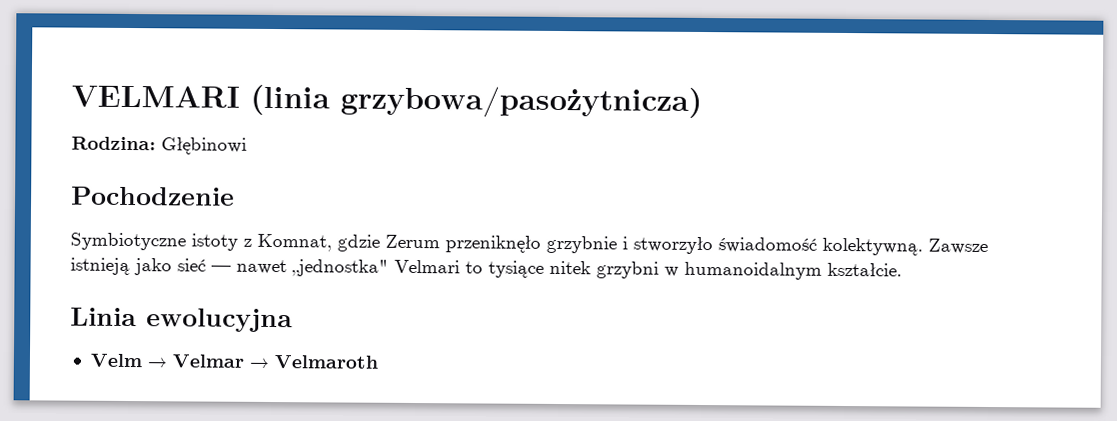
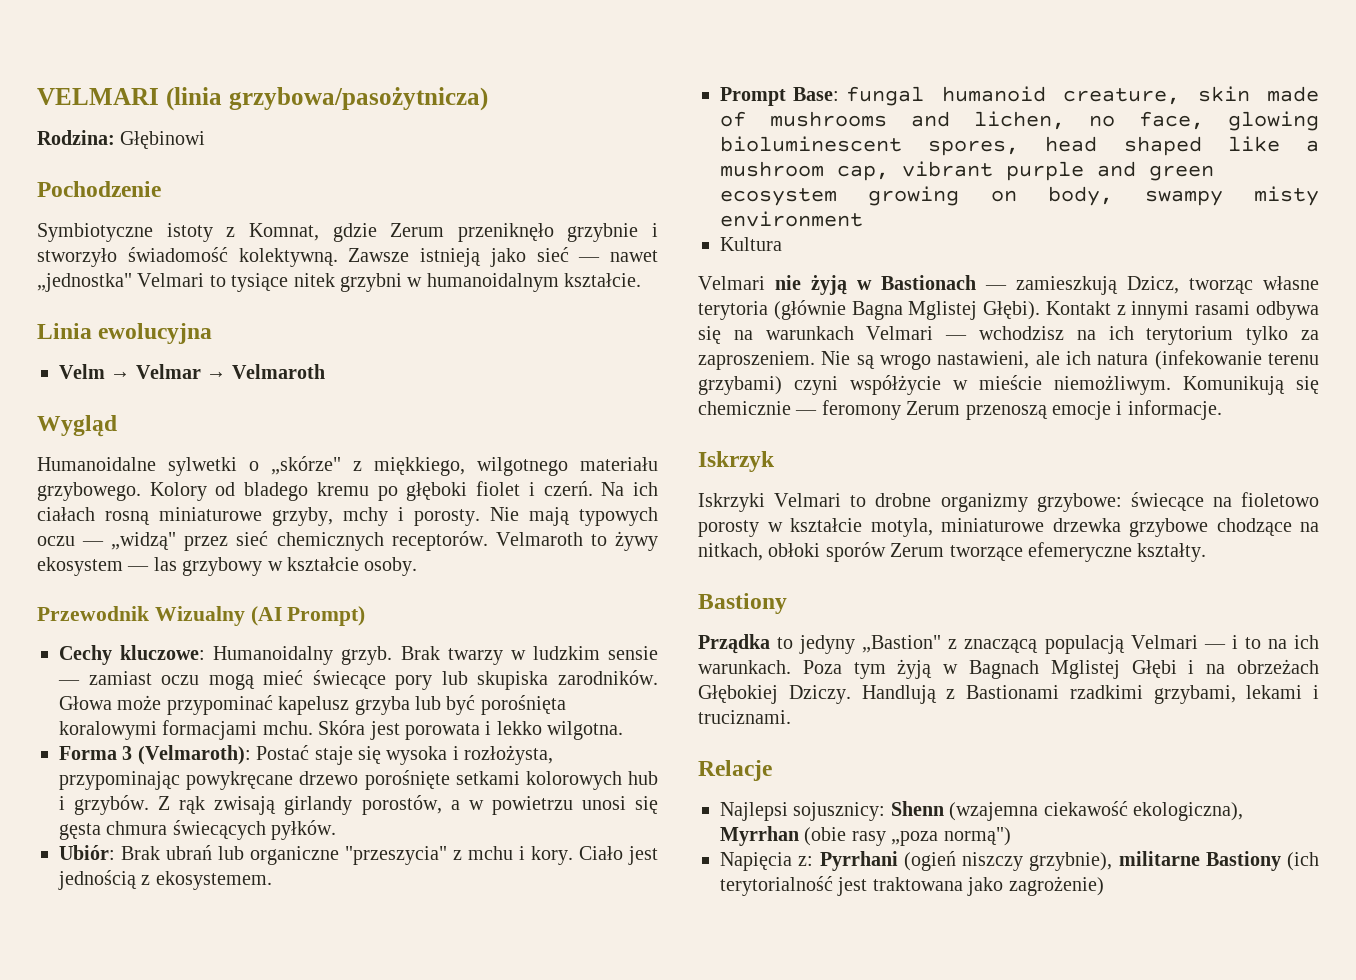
+ Wygląd
+ Humanoidalne sylwetki o „skórze" z miękkiego, wilgotnego materiału grzybowego. Kolory od bladego kremu po głęboki fiolet i czerń. Na ich ciałach rosną miniaturowe grzyby, mchy i porosty. Nie mają typowych oczu — „widzą" przez sieć chemicznych receptorów. Velmaroth to żywy ekosystem — las grzybowy w kształcie osoby.
+ Przewodnik Wizualny (AI Prompt)
+ Cechy kluczowe: Humanoidalny grzyb. Brak twarzy w ludzkim sensie — zamiast oczu mogą mieć świecące pory lub skupiska zarodników. Głowa może przypominać kapelusz grzyba lub być porośnięta koralowymi formacjami mchu. Skóra jest porowata i lekko wilgotna.
+ Forma 3 (Velmaroth): Postać staje się wysoka i rozłożysta, przypominając powykręcane drzewo porośnięte setkami kolorowych hub i grzybów. Z rąk zwisają girlandy porostów, a w powietrzu unosi się gęsta chmura świecących pyłków.
+ Ubiór: Brak ubrań lub organiczne "przeszycia" z mchu i kory. Ciało jest jednością z ekosystemem.
+ Prompt Base: fungal humanoid creature, skin made of mushrooms and lichen, no face, glowing bioluminescent spores, head shaped like a mushroom cap, vibrant purple and green ecosystem growing on body, swampy misty environment
+ Kultura
+ Velmari nie żyją w Bastionach — zamieszkują Dzicz, tworząc własne terytoria (głównie Bagna Mglistej Głębi). Kontakt z innymi rasami odbywa się na warunkach Velmari — wchodzisz na ich terytorium tylko za zaproszeniem. Nie są wrogo nastawieni, ale ich natura (infekowanie terenu grzybami) czyni współżycie w mieście niemożliwym. Komunikują się chemicznie — feromony Zerum przenoszą emocje i informacje.
+ Iskrzyk
+ Iskrzyki Velmari to drobne organizmy grzybowe: świecące na fioletowo porosty w kształcie motyla, miniaturowe drzewka grzybowe chodzące na nitkach, obłoki sporów Zerum tworzące efemeryczne kształty.
+ Bastiony
+ Prządka to jedyny „Bastion" z znaczącą populacją Velmari — i to na ich warunkach. Poza tym żyją w Bagnach Mglistej Głębi i na obrzeżach Głębokiej Dziczy. Handlują z Bastionami rzadkimi grzybami, lekami i truciznami.
+ Relacje
+ Najlepsi sojusznicy: Shenn (wzajemna ciekawość ekologiczna), Myrrhan (obie rasy „poza normą")
+ Napięcia z: Pyrrhani (ogień niszczy grzybnie), militarne Bastiony (ich terytorialność jest traktowana jako zagrożenie)

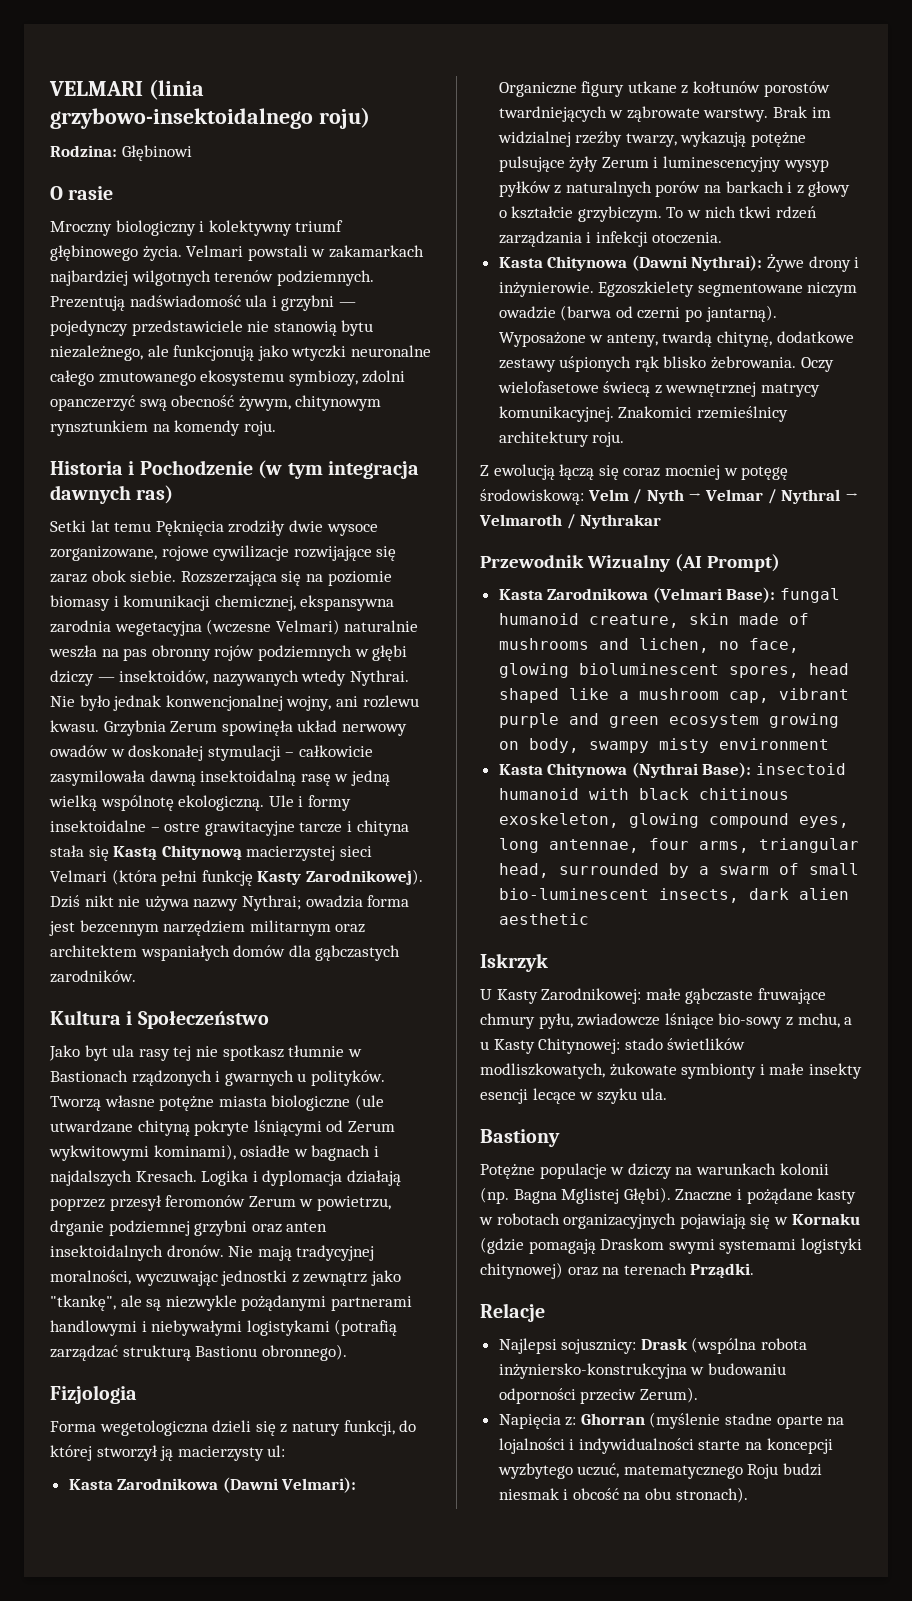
- VELMARI (linia grzybowa/pasożytnicza)
+ VELMARI (linia grzybowo-insektoidalnego roju)
- Pochodzenie
- Symbiotyczne istoty z Komnat, gdzie Zerum przeniknęło grzybnie i stworzyło świadomość kolektywną. Zawsze istnieją jako sieć — nawet „jednostka" Velmari to tysiące nitek grzybni w humanoidalnym kształcie.
- Linia ewolucyjna
- Velm → Velmar → Velmaroth
- Wygląd
- Humanoidalne sylwetki o „skórze" z miękkiego, wilgotnego materiału grzybowego. Kolory od bladego kremu po głęboki fiolet i czerń. Na ich ciałach rosną miniaturowe grzyby, mchy i porosty. Nie mają typowych oczu — „widzą" przez sieć chemicznych receptorów. Velmaroth to żywy ekosystem — las grzybowy w kształcie osoby.
+ O rasie
+ Mroczny biologiczny i kolektywny triumf głębinowego życia. Velmari powstali w zakamarkach najbardziej wilgotnych terenów podziemnych. Prezentują nadświadomość ula i grzybni — pojedynczy przedstawiciele nie stanowią bytu niezależnego, ale funkcjonują jako wtyczki neuronalne całego zmutowanego ekosystemu symbiozy, zdolni opanczerzyć swą obecność żywym, chitynowym rynsztunkiem na komendy roju.
+ Historia i Pochodzenie (w tym integracja dawnych ras)
+ Setki lat temu Pęknięcia zrodziły dwie wysoce zorganizowane, rojowe cywilizacje rozwijające się zaraz obok siebie. Rozszerzająca się na poziomie biomasy i komunikacji chemicznej, ekspansywna zarodnia wegetacyjna (wczesne Velmari) naturalnie weszła na pas obronny rojów podziemnych w głębi dziczy — insektoidów, nazywanych wtedy Nythrai. Nie było jednak konwencjonalnej wojny, ani rozlewu kwasu. Grzybnia Zerum spowinęła układ nerwowy owadów w doskonałej stymulacji – całkowicie zasymilowała dawną insektoidalną rasę w jedną wielką wspólnotę ekologiczną. Ule i formy insektoidalne – ostre grawitacyjne tarcze i chityna stała się Kastą Chitynową macierzystej sieci Velmari (która pełni funkcję Kasty Zarodnikowej). Dziś nikt nie używa nazwy Nythrai; owadzia forma jest bezcennym narzędziem militarnym oraz architektem wspaniałych domów dla gąbczastych zarodników.
+ Kultura i Społeczeństwo
+ Jako byt ula rasy tej nie spotkasz tłumnie w Bastionach rządzonych i gwarnych u polityków. Tworzą własne potężne miasta biologiczne (ule utwardzane chityną pokryte lśniącymi od Zerum wykwitowymi kominami), osiadłe w bagnach i najdalszych Kresach. Logika i dyplomacja działają poprzez przesył feromonów Zerum w powietrzu, drganie podziemnej grzybni oraz anten insektoidalnych dronów. Nie mają tradycyjnej moralności, wyczuwając jednostki z zewnątrz jako "tkankę", ale są niezwykle pożądanymi partnerami handlowymi i niebywałymi logistykami (potrafią zarządzać strukturą Bastionu obronnego).
+ Fizjologia
+ Forma wegetologiczna dzieli się z natury funkcji, do której stworzył ją macierzysty ul:
+ Kasta Zarodnikowa (Dawni Velmari): Organiczne figury utkane z kołtunów porostów twardniejących w ząbrowate warstwy. Brak im widzialnej rzeźby twarzy, wykazują potężne pulsujące żyły Zerum i luminescencyjny wysyp pyłków z naturalnych porów na barkach i z głowy o kształcie grzybiczym. To w nich tkwi rdzeń zarządzania i infekcji otoczenia.
+ Kasta Chitynowa (Dawni Nythrai): Żywe drony i inżynierowie. Egzoszkielety segmentowane niczym owadzie (barwa od czerni po jantarną). Wyposażone w anteny, twardą chitynę, dodatkowe zestawy uśpionych rąk blisko żebrowania. Oczy wielofasetowe świecą z wewnętrznej matrycy komunikacyjnej. Znakomici rzemieślnicy architektury roju.
+ Z ewolucją łączą się coraz mocniej w potęgę środowiskową: Velm / Nyth → Velmar / Nythral → Velmaroth / Nythrakar
  Przewodnik Wizualny (AI Prompt)
- Cechy kluczowe: Humanoidalny grzyb. Brak twarzy w ludzkim sensie — zamiast oczu mogą mieć świecące pory lub skupiska zarodników. Głowa może przypominać kapelusz grzyba lub być porośnięta koralowymi formacjami mchu. Skóra jest porowata i lekko wilgotna.
- Forma 3 (Velmaroth): Postać staje się wysoka i rozłożysta, przypominając powykręcane drzewo porośnięte setkami kolorowych hub i grzybów. Z rąk zwisają girlandy porostów, a w powietrzu unosi się gęsta chmura świecących pyłków.
- Ubiór: Brak ubrań lub organiczne "przeszycia" z mchu i kory. Ciało jest jednością z ekosystemem.
- Prompt Base: fungal humanoid creature, skin made of mushrooms and lichen, no face, glowing bioluminescent spores, head shaped like a mushroom cap, vibrant purple and green ecosystem growing on body, swampy misty environment
+ Kasta Zarodnikowa (Velmari Base): fungal humanoid creature, skin made of mushrooms and lichen, no face, glowing bioluminescent spores, head shaped like a mushroom cap, vibrant purple and green ecosystem growing on body, swampy misty environment
- Kultura
- Velmari nie żyją w Bastionach — zamieszkują Dzicz, tworząc własne terytoria (głównie Bagna Mglistej Głębi). Kontakt z innymi rasami odbywa się na warunkach Velmari — wchodzisz na ich terytorium tylko za zaproszeniem. Nie są wrogo nastawieni, ale ich natura (infekowanie terenu grzybami) czyni współżycie w mieście niemożliwym. Komunikują się chemicznie — feromony Zerum przenoszą emocje i informacje.
+ Kasta Chitynowa (Nythrai Base): insectoid humanoid with black chitinous exoskeleton, glowing compound eyes, long antennae, four arms, triangular head, surrounded by a swarm of small bio-luminescent insects, dark alien aesthetic
  Iskrzyk
- Iskrzyki Velmari to drobne organizmy grzybowe: świecące na fioletowo porosty w kształcie motyla, miniaturowe drzewka grzybowe chodzące na nitkach, obłoki sporów Zerum tworzące efemeryczne kształty.
+ U Kasty Zarodnikowej: małe gąbczaste fruwające chmury pyłu, zwiadowcze lśniące bio-sowy z mchu, a u Kasty Chitynowej: stado świetlików modliszkowatych, żukowate symbionty i małe insekty esencji lecące w szyku ula.
  Bastiony
- Prządka to jedyny „Bastion" z znaczącą populacją Velmari — i to na ich warunkach. Poza tym żyją w Bagnach Mglistej Głębi i na obrzeżach Głębokiej Dziczy. Handlują z Bastionami rzadkimi grzybami, lekami i truciznami.
+ Potężne populacje w dziczy na warunkach kolonii (np. Bagna Mglistej Głębi). Znaczne i pożądane kasty w robotach organizacyjnych pojawiają się w Kornaku (gdzie pomagają Draskom swymi systemami logistyki chitynowej) oraz na terenach Prządki.
  Relacje
- Najlepsi sojusznicy: Shenn (wzajemna ciekawość ekologiczna), Myrrhan (obie rasy „poza normą")
- Napięcia z: Pyrrhani (ogień niszczy grzybnie), militarne Bastiony (ich terytorialność jest traktowana jako zagrożenie)
+ Najlepsi sojusznicy: Drask (wspólna robota inżyniersko-konstrukcyjna w budowaniu odporności przeciw Zerum).
+ Napięcia z: Ghorran (myślenie stadne oparte na lojalności i indywidualności starte na koncepcji wyzbytego uczuć, matematycznego Roju budzi niesmak i obcość na obu stronach).

